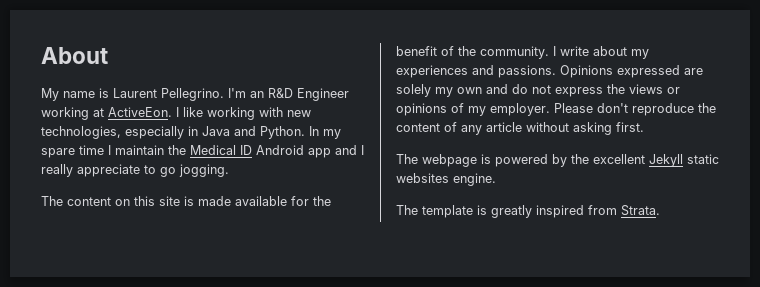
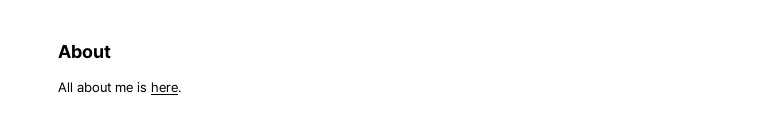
- My name is Laurent Pellegrino. I'm an R&D Engineer working at ActiveEon. I like working with new technologies, especially in Java and Python. In my spare time I maintain the Medical ID Android app and I really appreciate to go jogging.
- The content on this site is made available for the benefit of the community. I write about my experiences and passions. Opinions expressed are solely my own and do not express the views or opinions of my employer. Please don't reproduce the content of any article without asking first.
- The webpage is powered by the excellent Jekyll static websites engine.
- The template is greatly inspired from Strata.
+ All about me is here.

